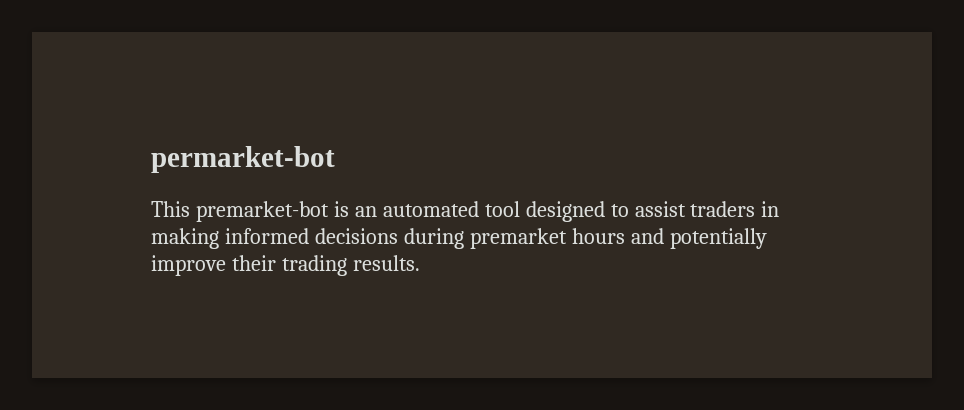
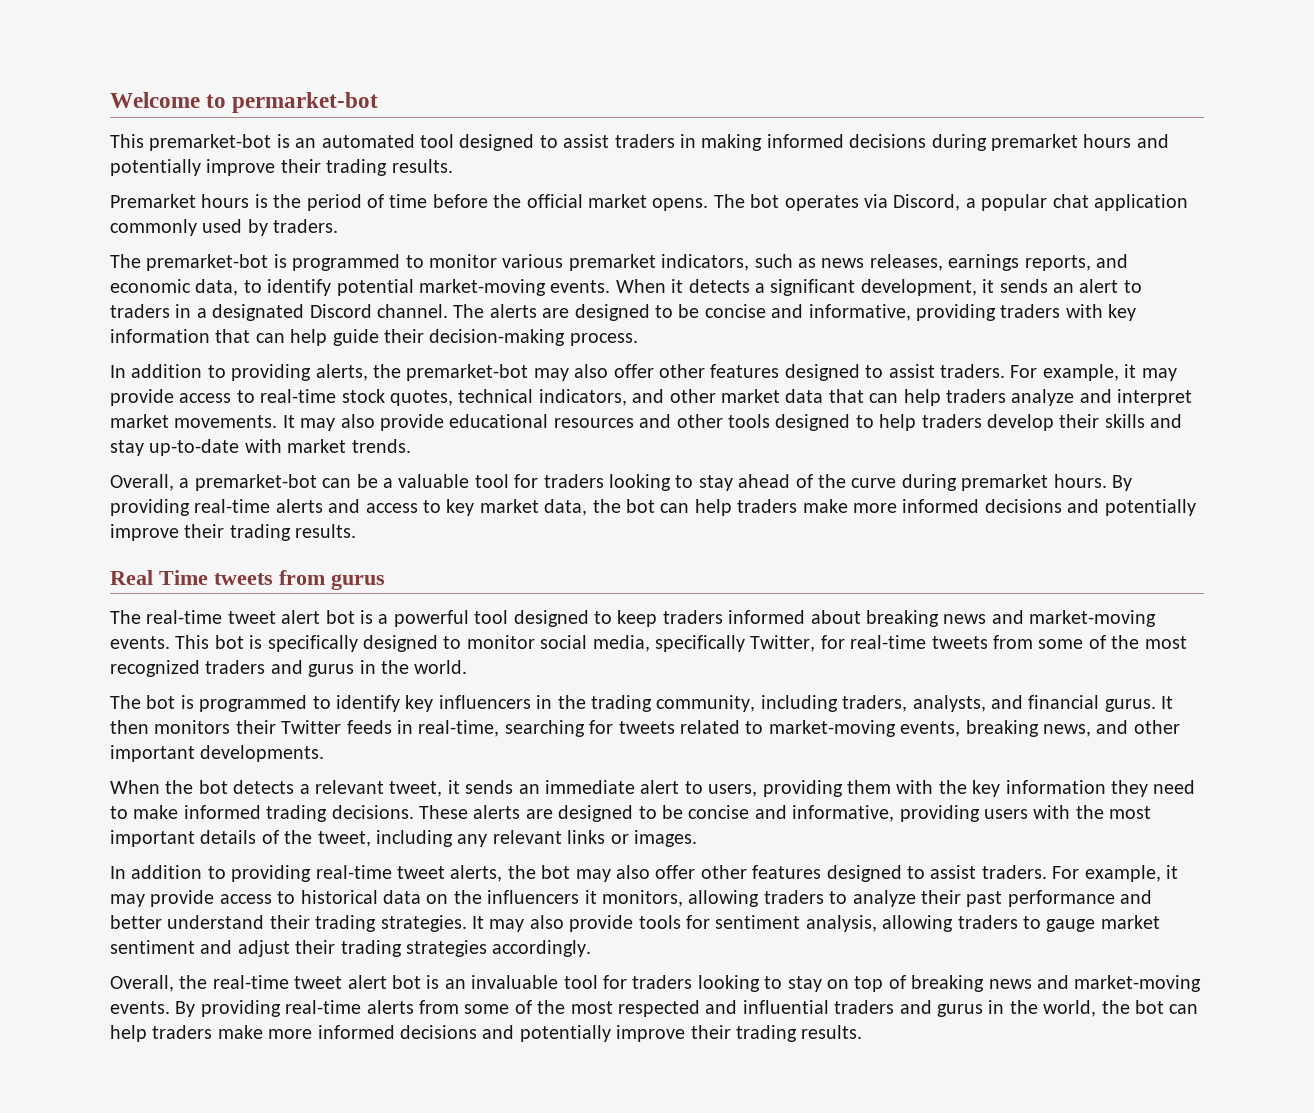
- permarket-bot
+ Welcome to permarket-bot
+ Premarket hours is the period of time before the official market opens. The bot operates via Discord, a popular chat application commonly used by traders.
+ The premarket-bot is programmed to monitor various premarket indicators, such as news releases, earnings reports, and economic data, to identify potential market-moving events. When it detects a significant development, it sends an alert to traders in a designated Discord channel. The alerts are designed to be concise and informative, providing traders with key information that can help guide their decision-making process.
+ In addition to providing alerts, the premarket-bot may also offer other features designed to assist traders. For example, it may provide access to real-time stock quotes, technical indicators, and other market data that can help traders analyze and interpret market movements. It may also provide educational resources and other tools designed to help traders develop their skills and stay up-to-date with market trends.
+ Overall, a premarket-bot can be a valuable tool for traders looking to stay ahead of the curve during premarket hours. By providing real-time alerts and access to key market data, the bot can help traders make more informed decisions and potentially improve their trading results.
+ Real Time tweets from gurus
+ The real-time tweet alert bot is a powerful tool designed to keep traders informed about breaking news and market-moving events. This bot is specifically designed to monitor social media, specifically Twitter, for real-time tweets from some of the most recognized traders and gurus in the world.
+ The bot is programmed to identify key influencers in the trading community, including traders, analysts, and financial gurus. It then monitors their Twitter feeds in real-time, searching for tweets related to market-moving events, breaking news, and other important developments.
+ When the bot detects a relevant tweet, it sends an immediate alert to users, providing them with the key information they need to make informed trading decisions. These alerts are designed to be concise and informative, providing users with the most important details of the tweet, including any relevant links or images.
+ In addition to providing real-time tweet alerts, the bot may also offer other features designed to assist traders. For example, it may provide access to historical data on the influencers it monitors, allowing traders to analyze their past performance and better understand their trading strategies. It may also provide tools for sentiment analysis, allowing traders to gauge market sentiment and adjust their trading strategies accordingly.
+ Overall, the real-time tweet alert bot is an invaluable tool for traders looking to stay on top of breaking news and market-moving events. By providing real-time alerts from some of the most respected and influential traders and gurus in the world, the bot can help traders make more informed decisions and potentially improve their trading results.

